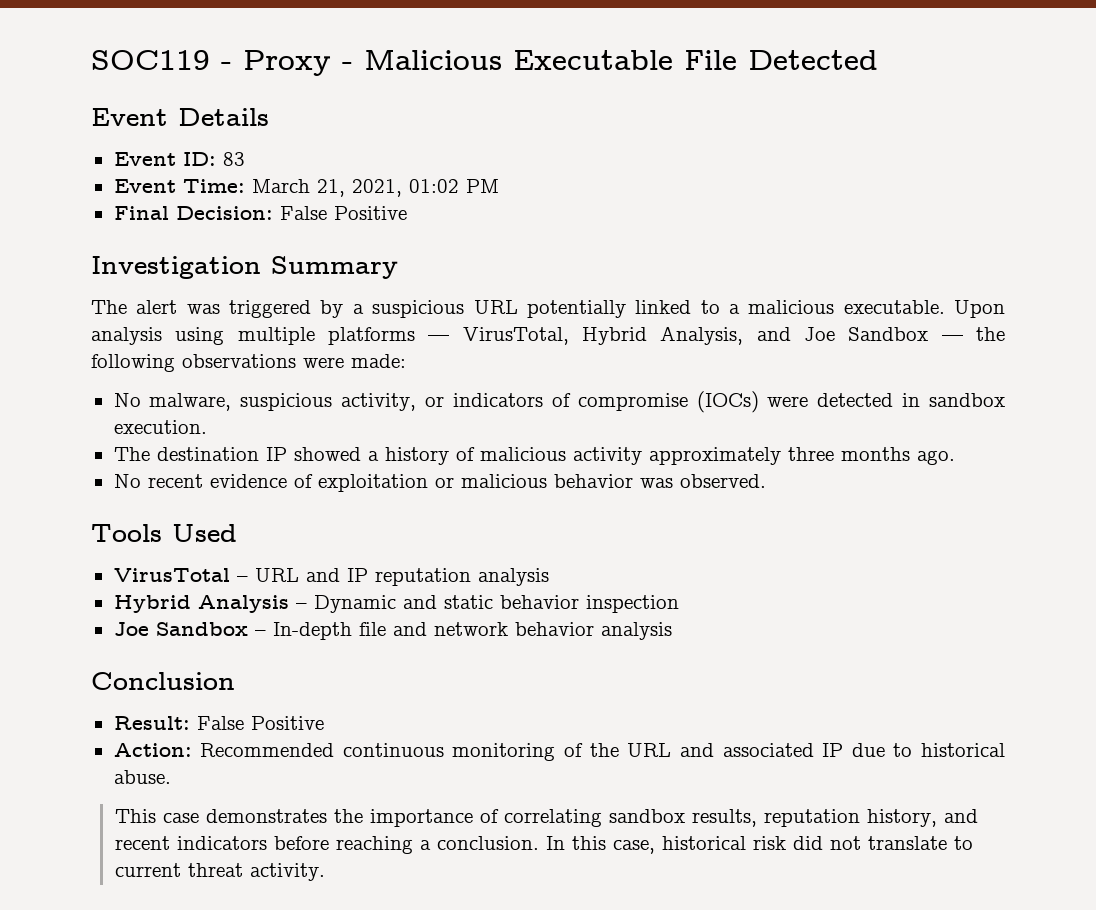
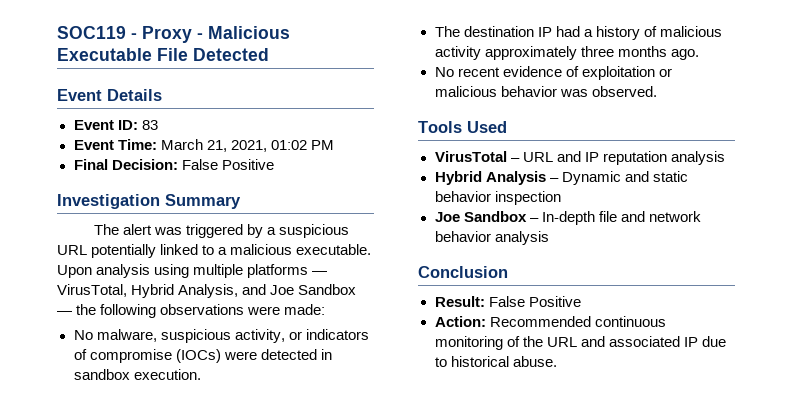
- The destination IP showed a history of malicious activity approximately three months ago.
+ The destination IP had a history of malicious activity approximately three months ago.
- This case demonstrates the importance of correlating sandbox results, reputation history, and recent indicators before reaching a conclusion. In this case, historical risk did not translate to current threat activity.

